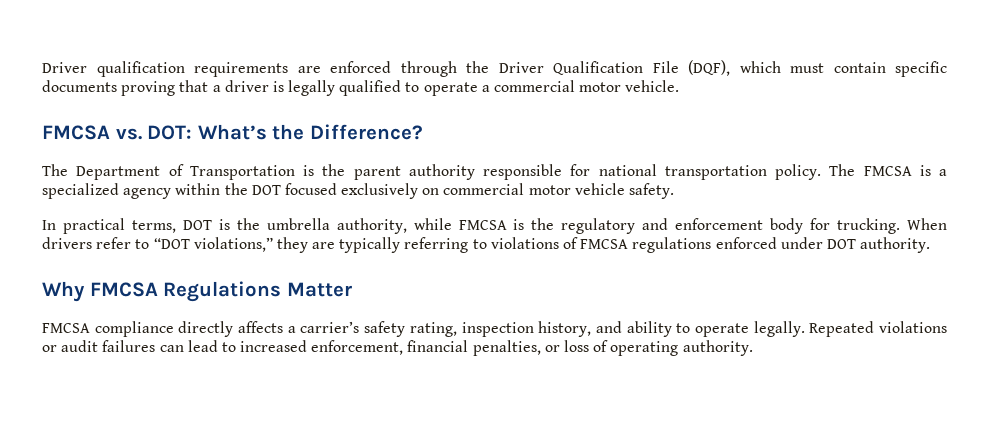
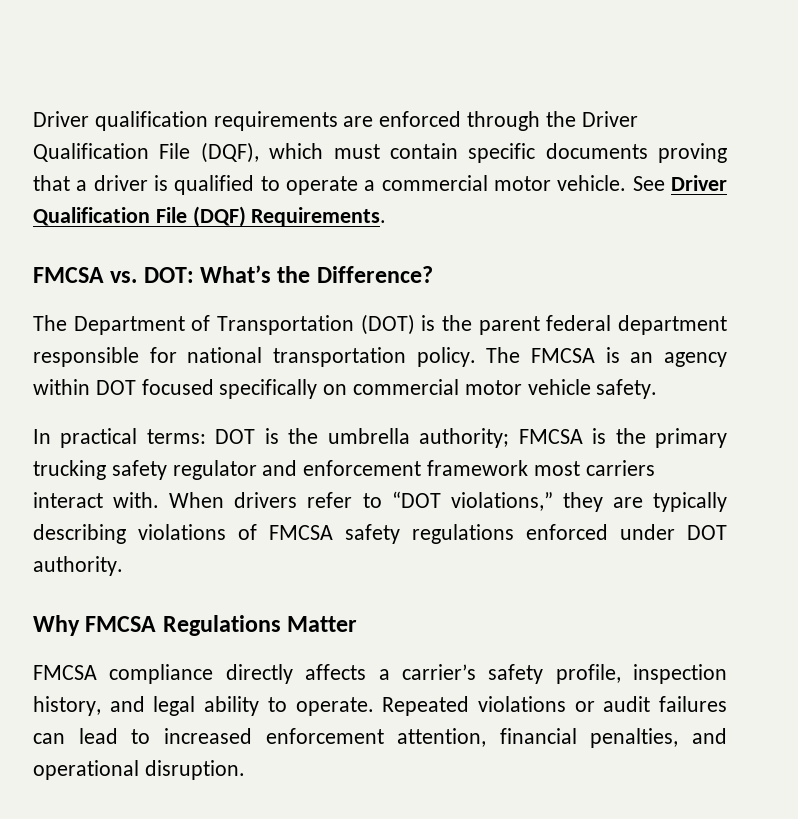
- Driver qualification requirements are enforced through the Driver Qualification File (DQF), which must contain specific documents proving that a driver is legally qualified to operate a commercial motor vehicle.
+ Driver qualification requirements are enforced through the Driver Qualification File (DQF), which must contain specific documents proving that a driver is qualified to operate a commercial motor vehicle. See Driver Qualification File (DQF) Requirements.
- The Department of Transportation is the parent authority responsible for national transportation policy.
+ The Department of Transportation (DOT) is the parent federal department responsible for national transportation policy.
- The FMCSA is a specialized agency within the DOT focused exclusively on commercial motor vehicle safety.
+ The FMCSA is an agency within DOT focused specifically on commercial motor vehicle safety.
- In practical terms, DOT is the umbrella authority, while FMCSA is the regulatory and enforcement body for trucking.
+ In practical terms: DOT is the umbrella authority; FMCSA is the primary trucking safety regulator and enforcement framework most carriers interact with.
- When drivers refer to “DOT violations,” they are typically referring to violations of FMCSA regulations enforced under DOT authority.
+ When drivers refer to “DOT violations,” they are typically describing violations of FMCSA safety regulations enforced under DOT authority.
- FMCSA compliance directly affects a carrier’s safety rating, inspection history, and ability to operate legally.
+ FMCSA compliance directly affects a carrier’s safety profile, inspection history, and legal ability to operate.
- Repeated violations or audit failures can lead to increased enforcement, financial penalties, or loss of operating authority.
+ Repeated violations or audit failures can lead to increased enforcement attention, financial penalties, and operational disruption.

